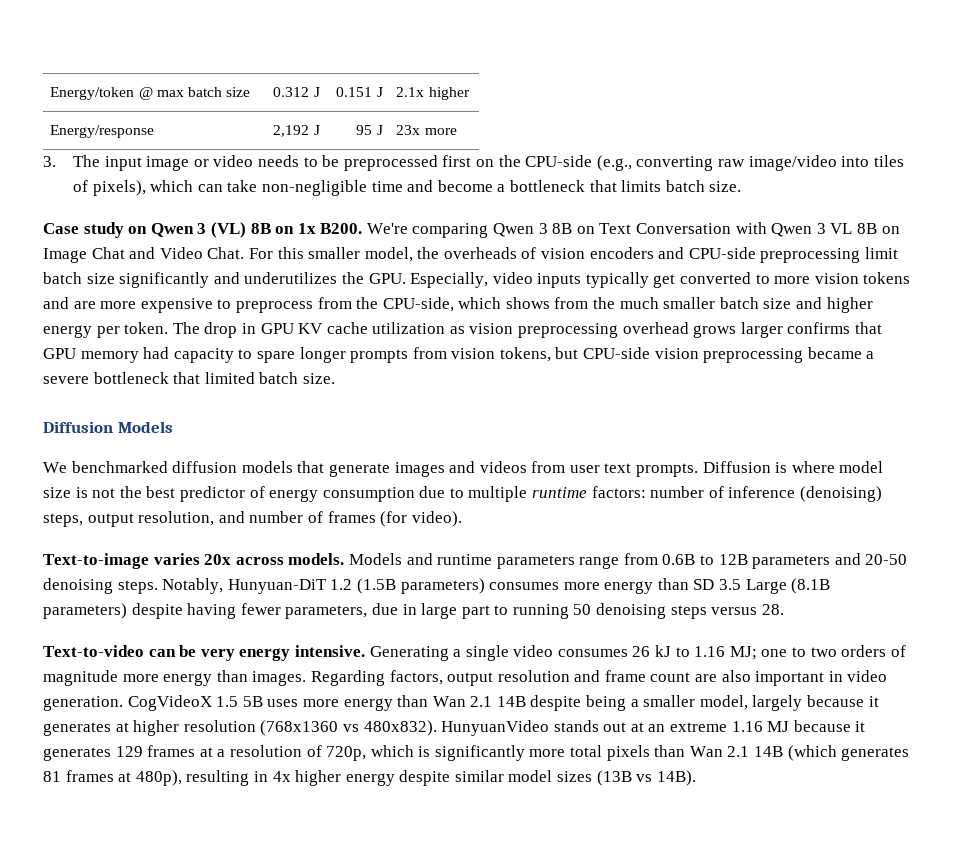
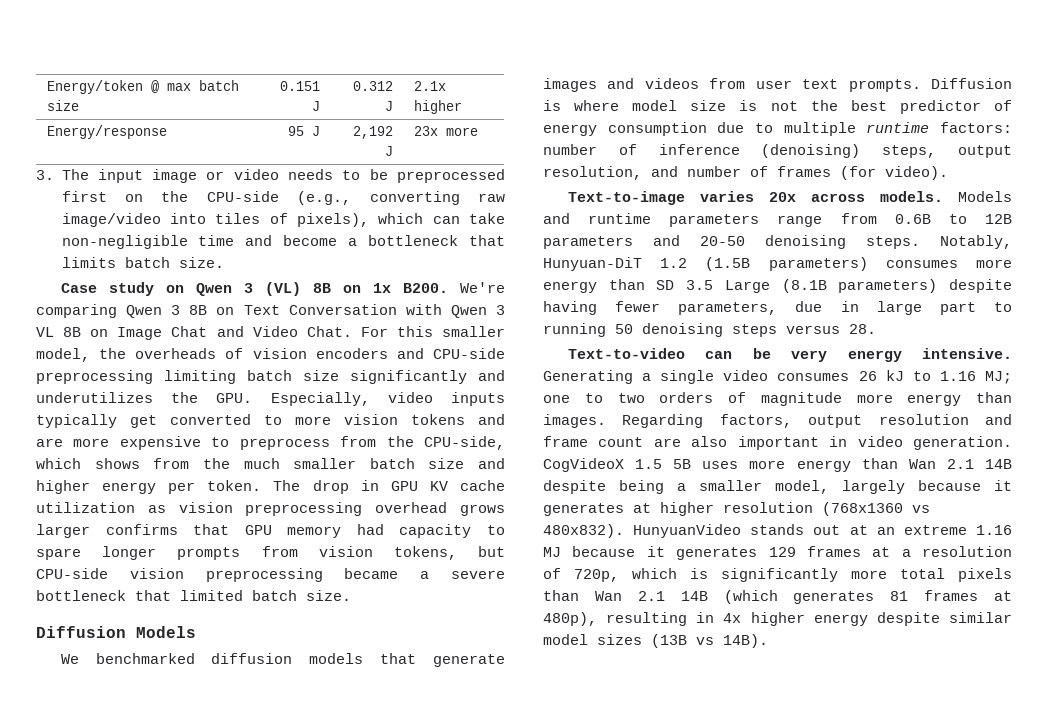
- Energy/token @ max batch size | 0.312 J | 0.151 J | 2.1x higher
+ Energy/token @ max batch size | 0.151 J | 0.312 J | 2.1x higher
- Energy/response | 2,192 J | 95 J | 23x more
+ Energy/response | 95 J | 2,192 J | 23x more
- For this smaller model, the overheads of vision encoders and CPU-side preprocessing limit batch size significantly and underutilizes the GPU. Especially, video inputs typically get converted to more vision tokens and are more expensive to preprocess from the CPU-side, which shows from the much smaller batch size and higher energy per token.
+ For this smaller model, the overheads of vision encoders and CPU-side preprocessing limiting batch size significantly and underutilizes the GPU. Especially, video inputs typically get converted to more vision tokens and are more expensive to preprocess from the CPU-side, which shows from the much smaller batch size and higher energy per token.

